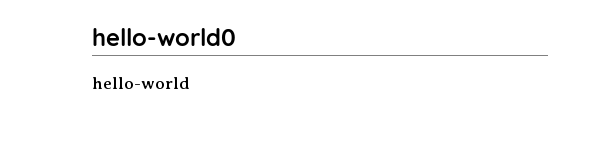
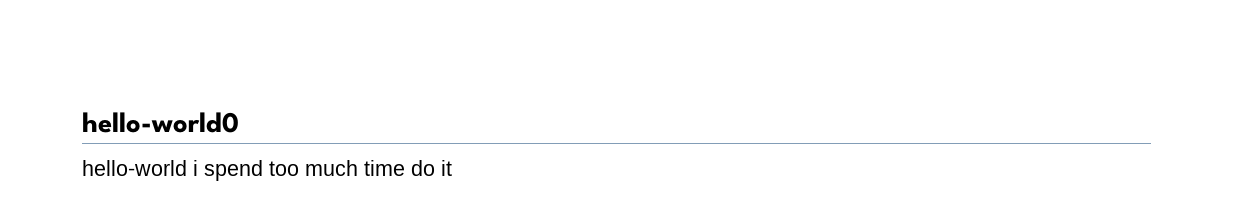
- hello-world
+ hello-world i spend too much time do it

